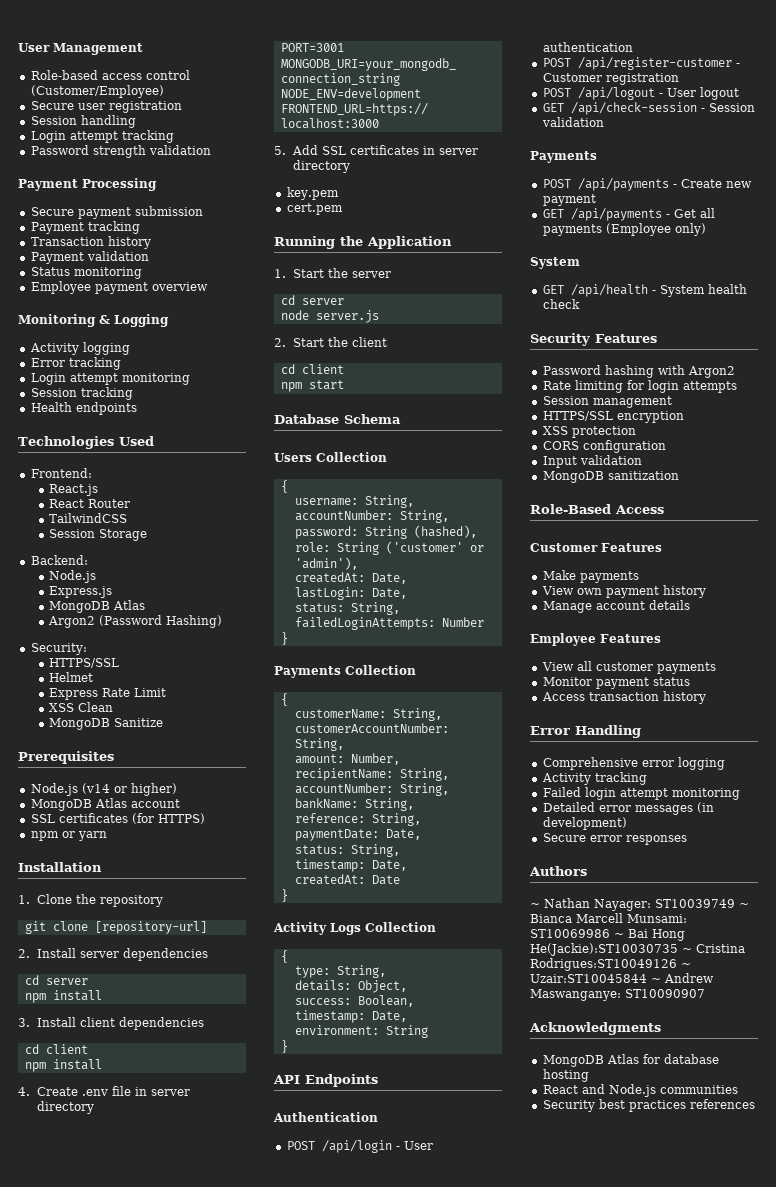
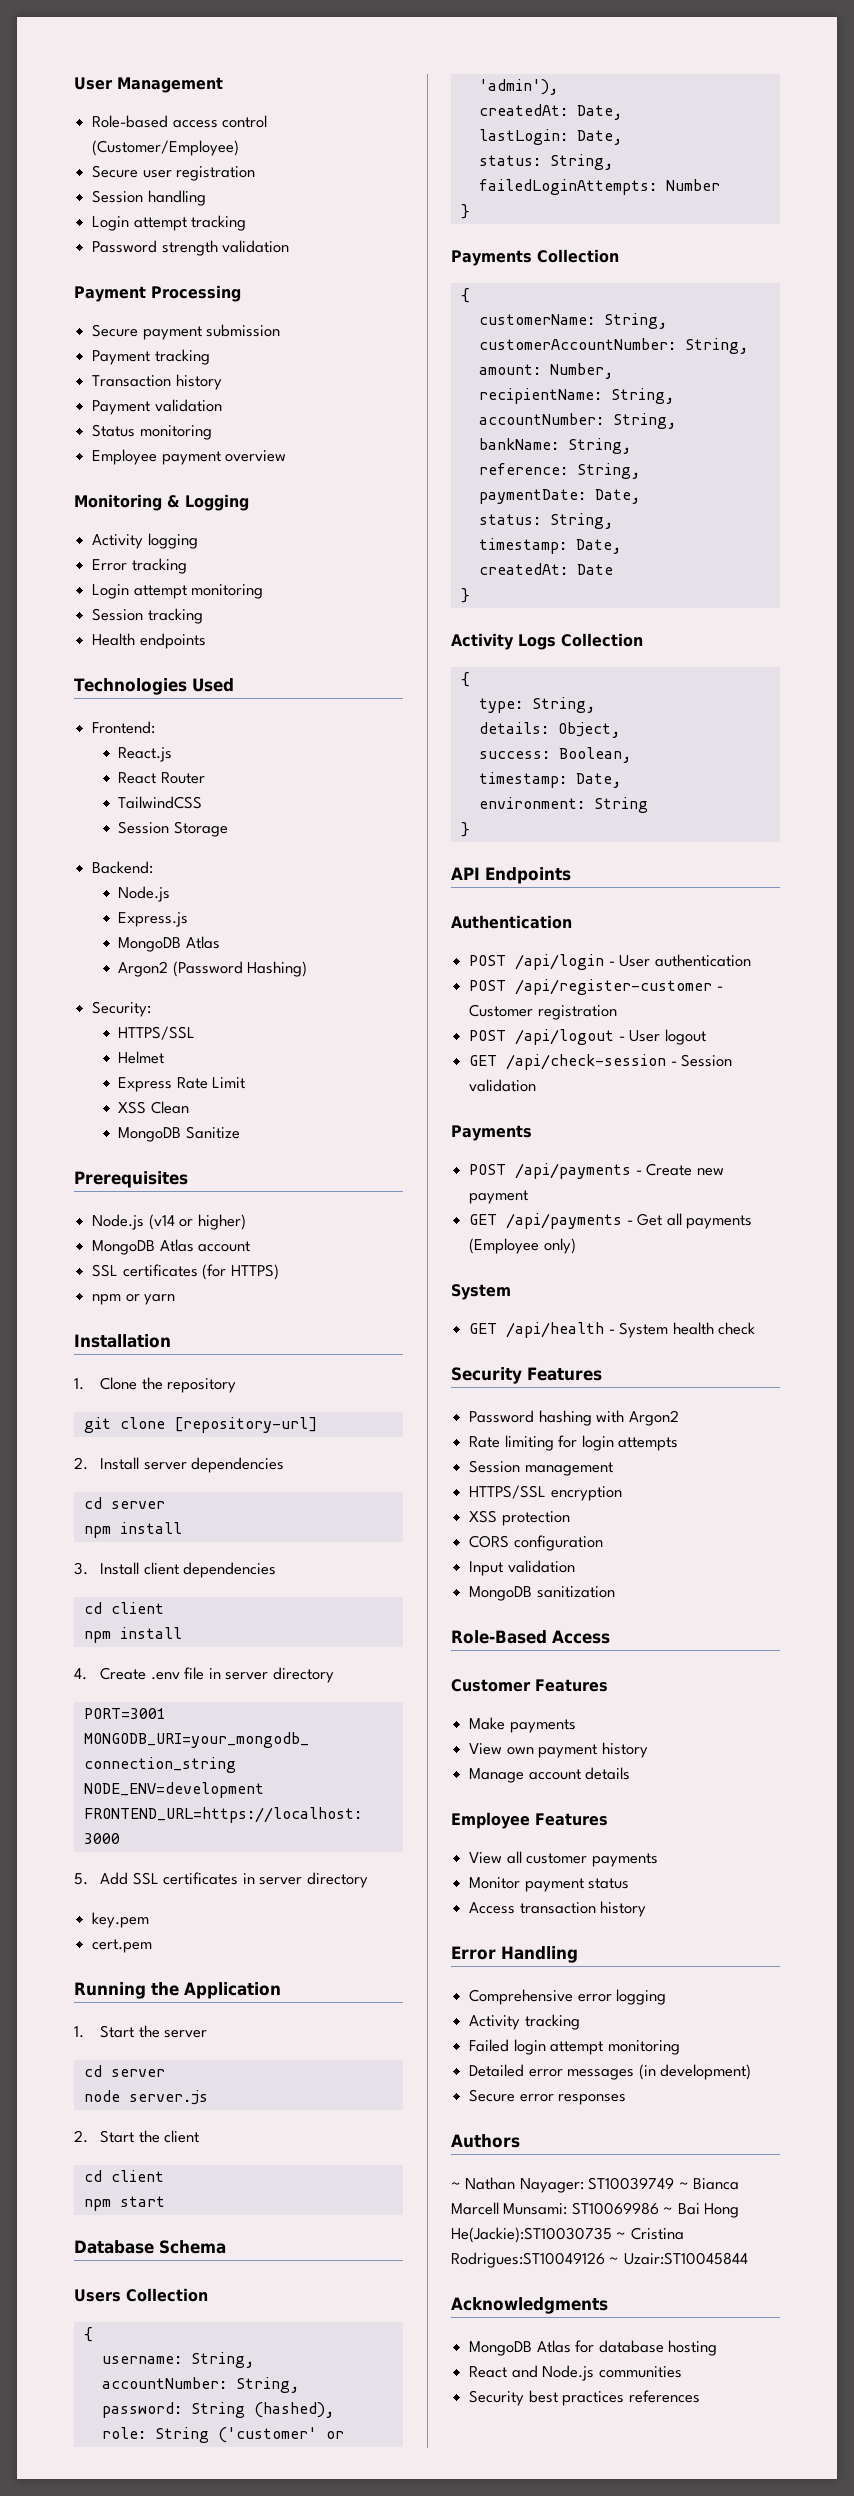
- ~ Nathan Nayager: ST10039749 ~ Bianca Marcell Munsami: ST10069986 ~ Bai Hong He(Jackie):ST10030735 ~ Cristina Rodrigues:ST10049126 ~ Uzair:ST10045844 ~ Andrew Maswanganye: ST10090907
+ ~ Nathan Nayager: ST10039749 ~ Bianca Marcell Munsami: ST10069986 ~ Bai Hong He(Jackie):ST10030735 ~ Cristina Rodrigues:ST10049126 ~ Uzair:ST10045844

